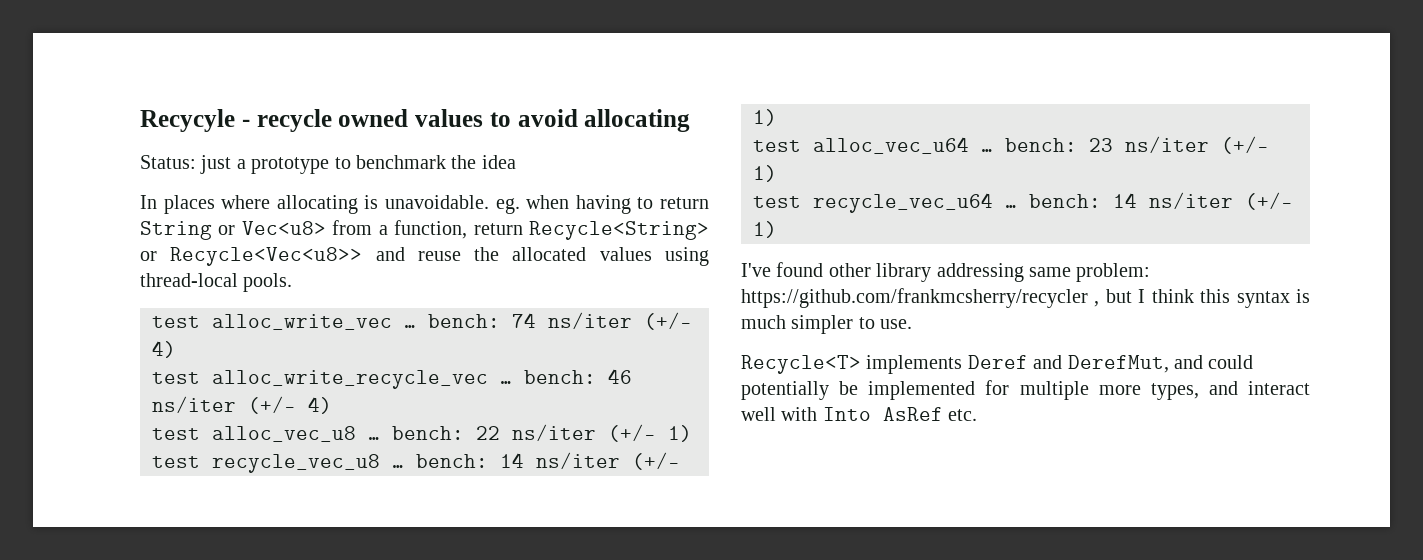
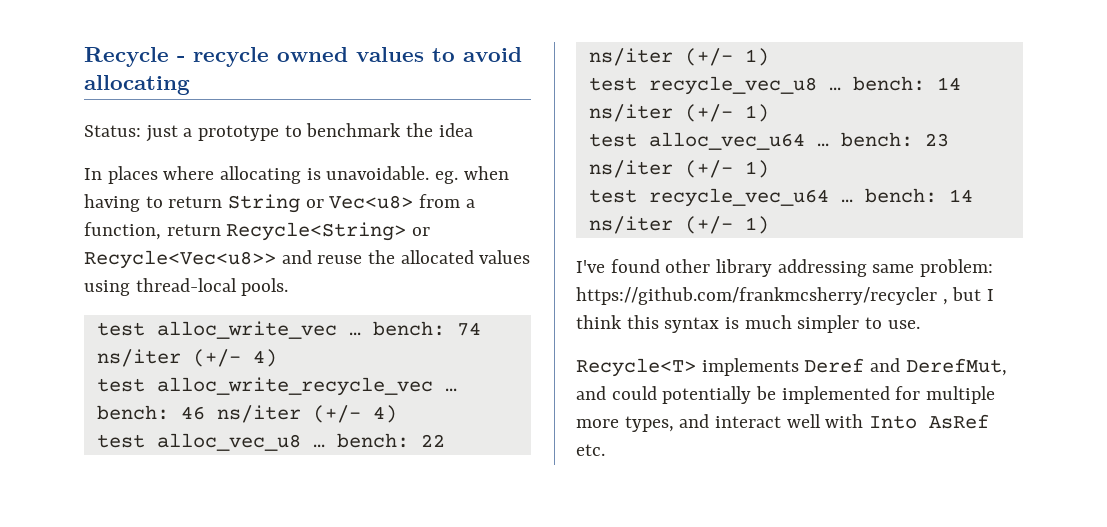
- Recycyle - recycle owned values to avoid allocating
+ Recycle - recycle owned values to avoid allocating

